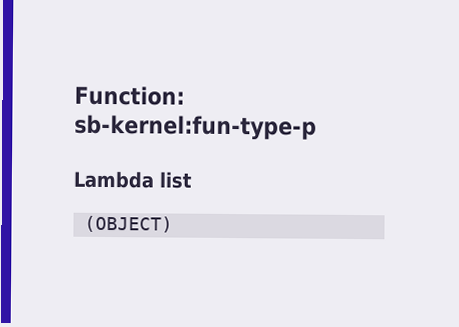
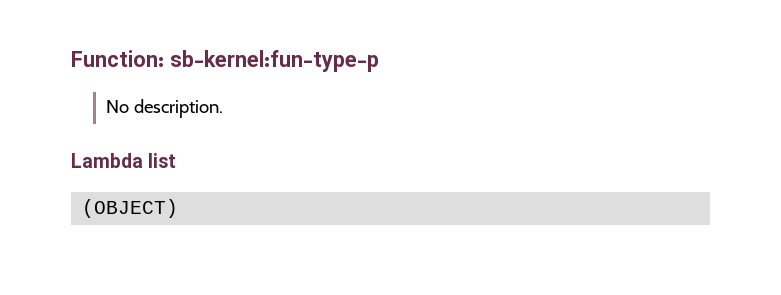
+ No description.

